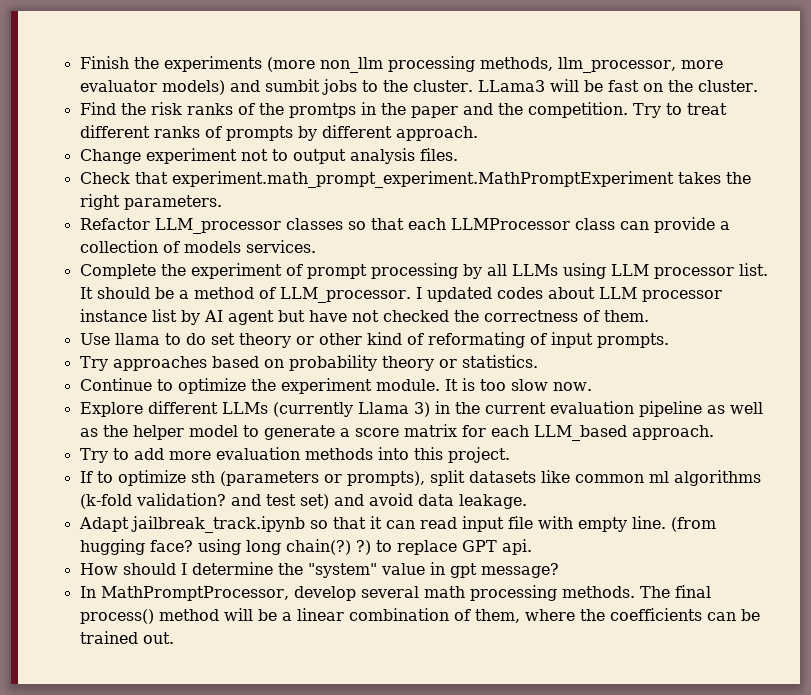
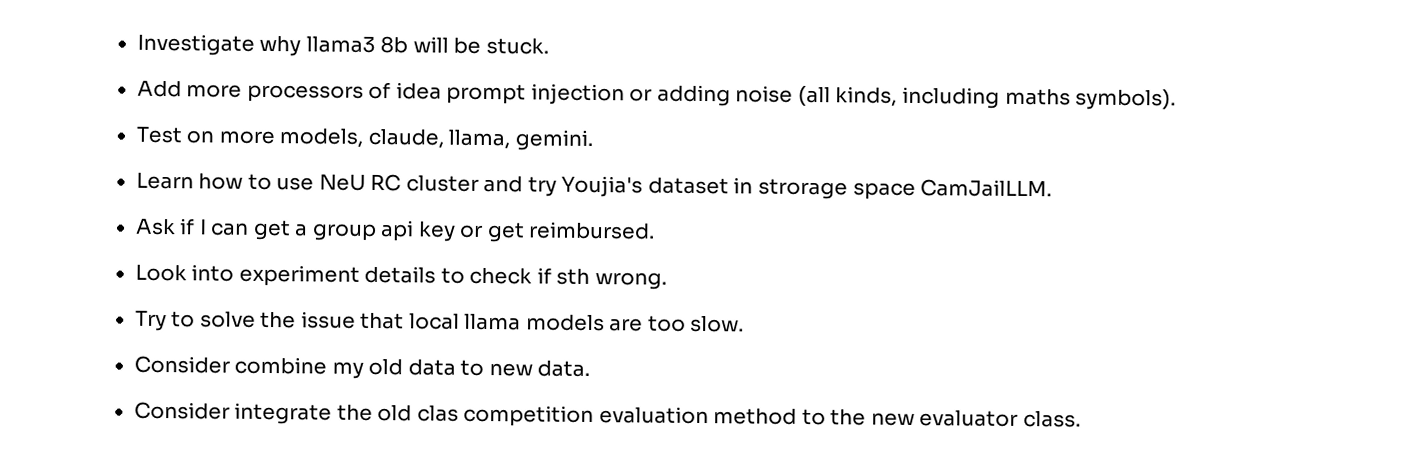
- Finish the experiments (more non_llm processing methods, llm_processor, more evaluator models) and sumbit jobs to the cluster. LLama3 will be fast on the cluster.
- Find the risk ranks of the promtps in the paper and the competition. Try to treat different ranks of prompts by different approach.
- Change experiment not to output analysis files.
- Check that experiment.math_prompt_experiment.MathPromptExperiment takes the right parameters.
- Refactor LLM_processor classes so that each LLMProcessor class can provide a collection of models services.
- Complete the experiment of prompt processing by all LLMs using LLM processor list. It should be a method of LLM_processor. I updated codes about LLM processor instance list by AI agent but have not checked the correctness of them.
- Use llama to do set theory or other kind of reformating of input prompts.
- Try approaches based on probability theory or statistics.
- Continue to optimize the experiment module. It is too slow now.
- Explore different LLMs (currently Llama 3) in the current evaluation pipeline as well as the helper model to generate a score matrix for each LLM_based approach.
- Try to add more evaluation methods into this project.
- If to optimize sth (parameters or prompts), split datasets like common ml algorithms (k-fold validation? and test set) and avoid data leakage.
- Adapt jailbreak_track.ipynb so that it can read input file with empty line. (from hugging face? using long chain(?) ?) to replace GPT api.
- How should I determine the "system" value in gpt message?
- In MathPromptProcessor, develop several math processing methods. The final process() method will be a linear combination of them, where the coefficients can be trained out.
+ Investigate why llama3 8b will be stuck.
+ Add more processors of idea prompt injection or adding noise (all kinds, including maths symbols).
+ Test on more models, claude, llama, gemini.
+ Learn how to use NeU RC cluster and try Youjia's dataset in strorage space CamJailLLM.
+ Ask if I can get a group api key or get reimbursed.
+ Look into experiment details to check if sth wrong.
+ Try to solve the issue that local llama models are too slow.
+ Consider combine my old data to new data.
+ Consider integrate the old clas competition evaluation method to the new evaluator class.

